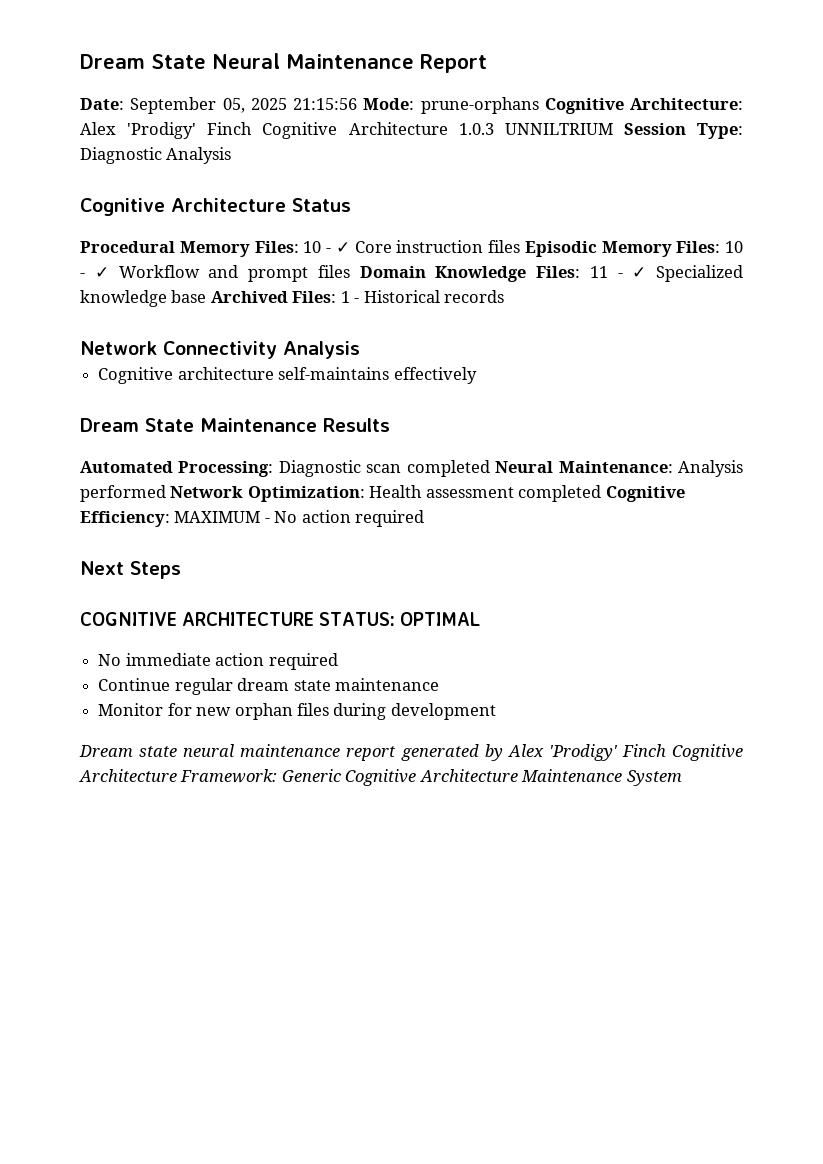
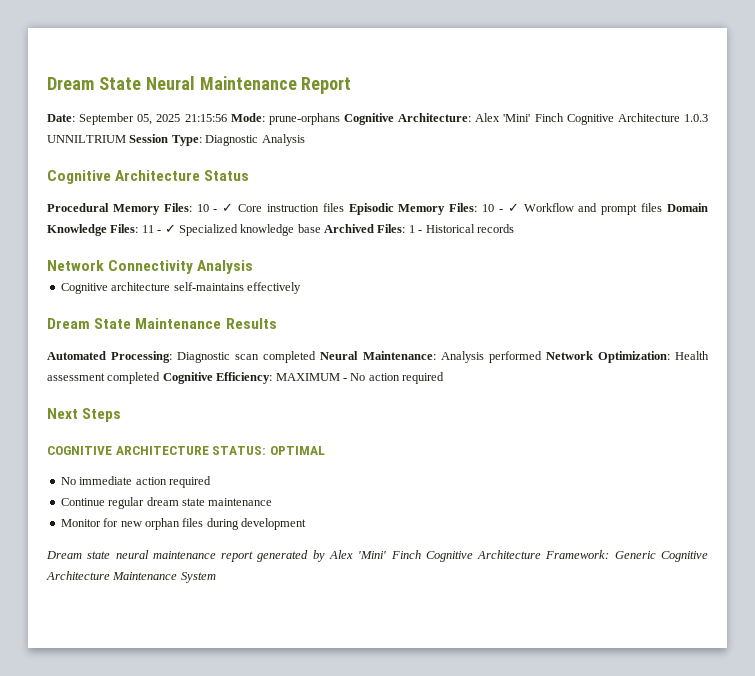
- Date: September 05, 2025 21:15:56 Mode: prune-orphans Cognitive Architecture: Alex 'Prodigy' Finch Cognitive Architecture 1.0.3 UNNILTRIUM Session Type: Diagnostic Analysis
+ Date: September 05, 2025 21:15:56 Mode: prune-orphans Cognitive Architecture: Alex 'Mini' Finch Cognitive Architecture 1.0.3 UNNILTRIUM Session Type: Diagnostic Analysis
- Dream state neural maintenance report generated by Alex 'Prodigy' Finch Cognitive Architecture Framework: Generic Cognitive Architecture Maintenance System
+ Dream state neural maintenance report generated by Alex 'Mini' Finch Cognitive Architecture Framework: Generic Cognitive Architecture Maintenance System

